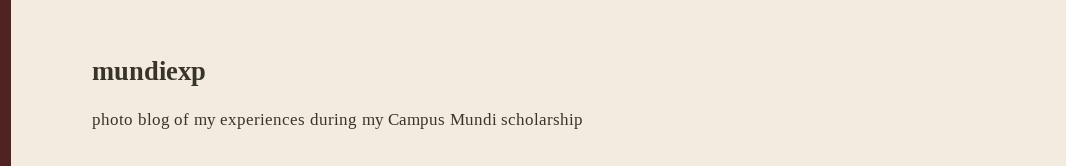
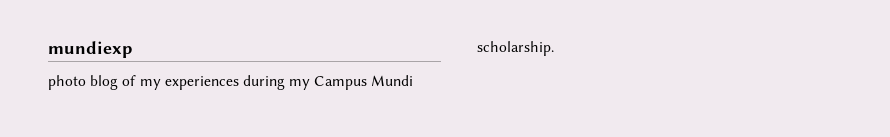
- photo blog of my experiences during my Campus Mundi scholarship
+ photo blog of my experiences during my Campus Mundi scholarship.

